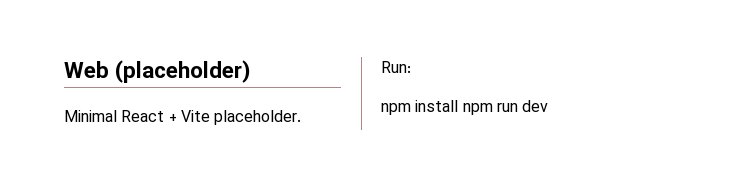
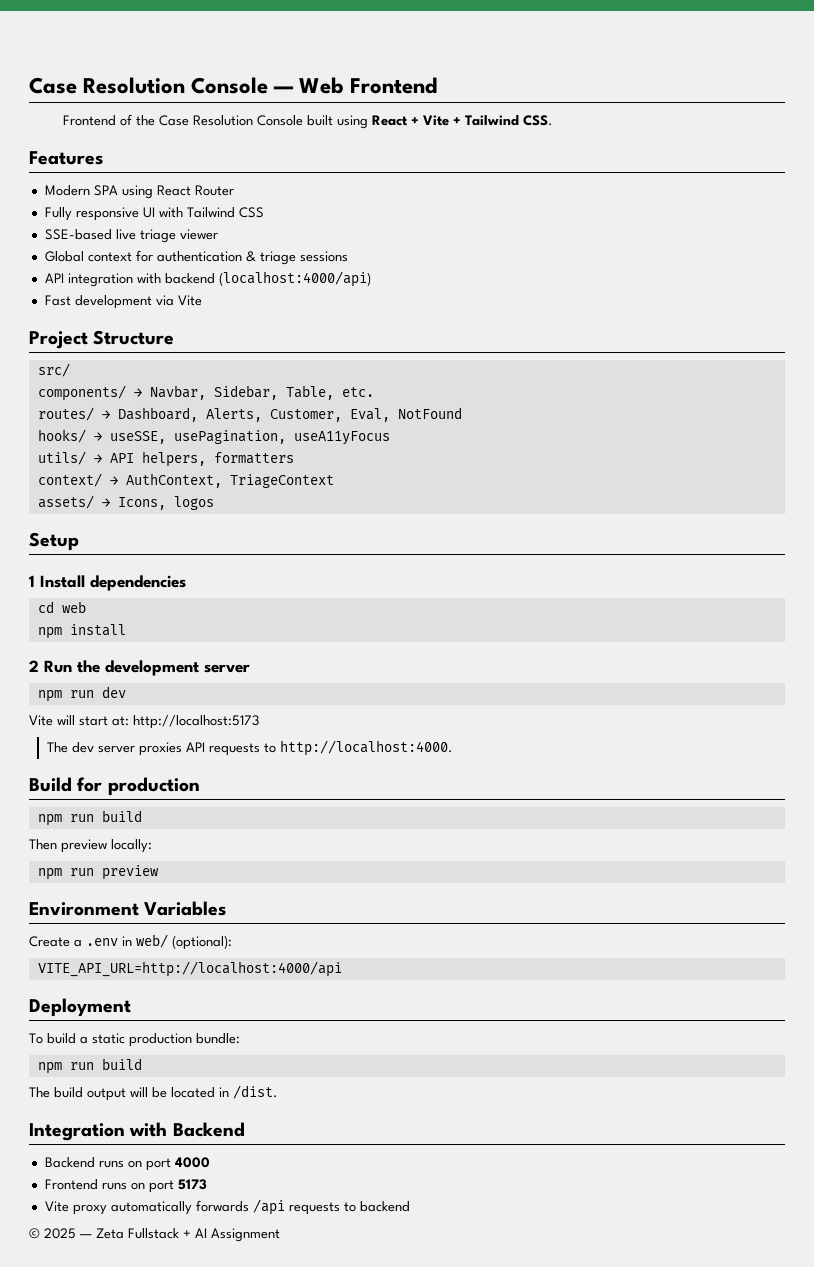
- Web (placeholder)
- Minimal React + Vite placeholder.
- Run:
- npm install npm run dev
+ Case Resolution Console — Web Frontend
+ Frontend of the Case Resolution Console built using React + Vite + Tailwind CSS.
+ Features
+ Modern SPA using React Router
+ Fully responsive UI with Tailwind CSS
+ SSE-based live triage viewer
+ Global context for authentication & triage sessions
+ API integration with backend (localhost:4000/api)
+ Fast development via Vite
+ Project Structure
+ src/
+ components/ → Navbar, Sidebar, Table, etc.
+ routes/ → Dashboard, Alerts, Customer, Eval, NotFound
+ hooks/ → useSSE, usePagination, useA11yFocus
+ utils/ → API helpers, formatters
+ context/ → AuthContext, TriageContext
+ assets/ → Icons, logos
+ Setup
+ 1 Install dependencies
+ cd web
+ npm install
+ 2 Run the development server
+ npm run dev
+ Vite will start at: http://localhost:5173
+ The dev server proxies API requests to http://localhost:4000.
+ Build for production
+ npm run build
+ Then preview locally:
+ npm run preview
+ Environment Variables
+ Create a .env in web/ (optional):
+ VITE_API_URL=http://localhost:4000/api
+ Deployment
+ To build a static production bundle:
+ npm run build
+ The build output will be located in /dist.
+ Integration with Backend
+ Backend runs on port 4000
+ Frontend runs on port 5173
+ Vite proxy automatically forwards /api requests to backend
+ © 2025 — Zeta Fullstack + AI Assignment

